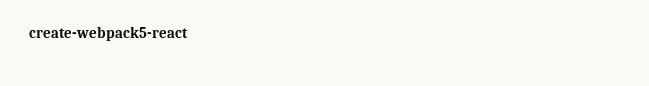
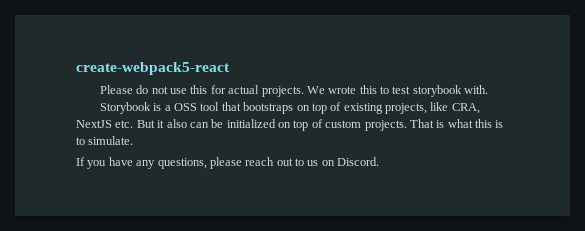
+ Please do not use this for actual projects. We wrote this to test storybook with.
+ Storybook is a OSS tool that bootstraps on top of existing projects, like CRA, NextJS etc. But it also can be initialized on top of custom projects. That is what this is to simulate.
+ If you have any questions, please reach out to us on Discord.

